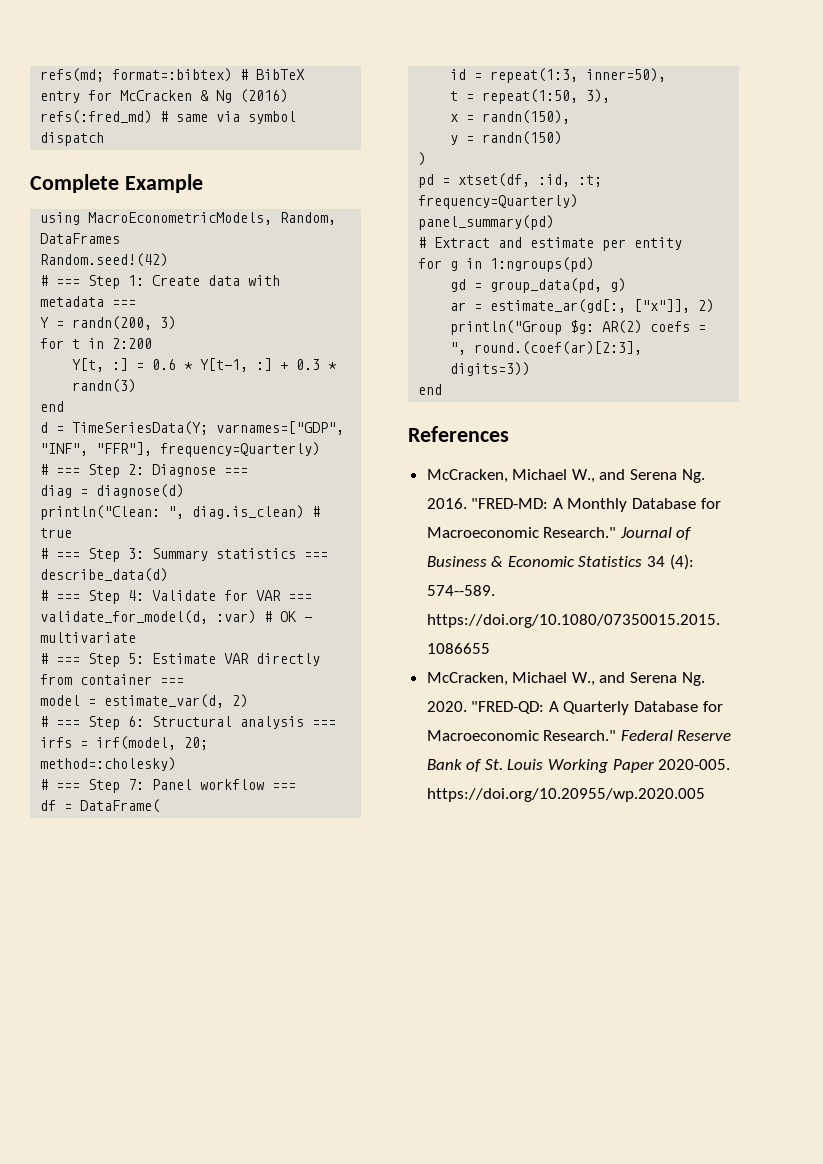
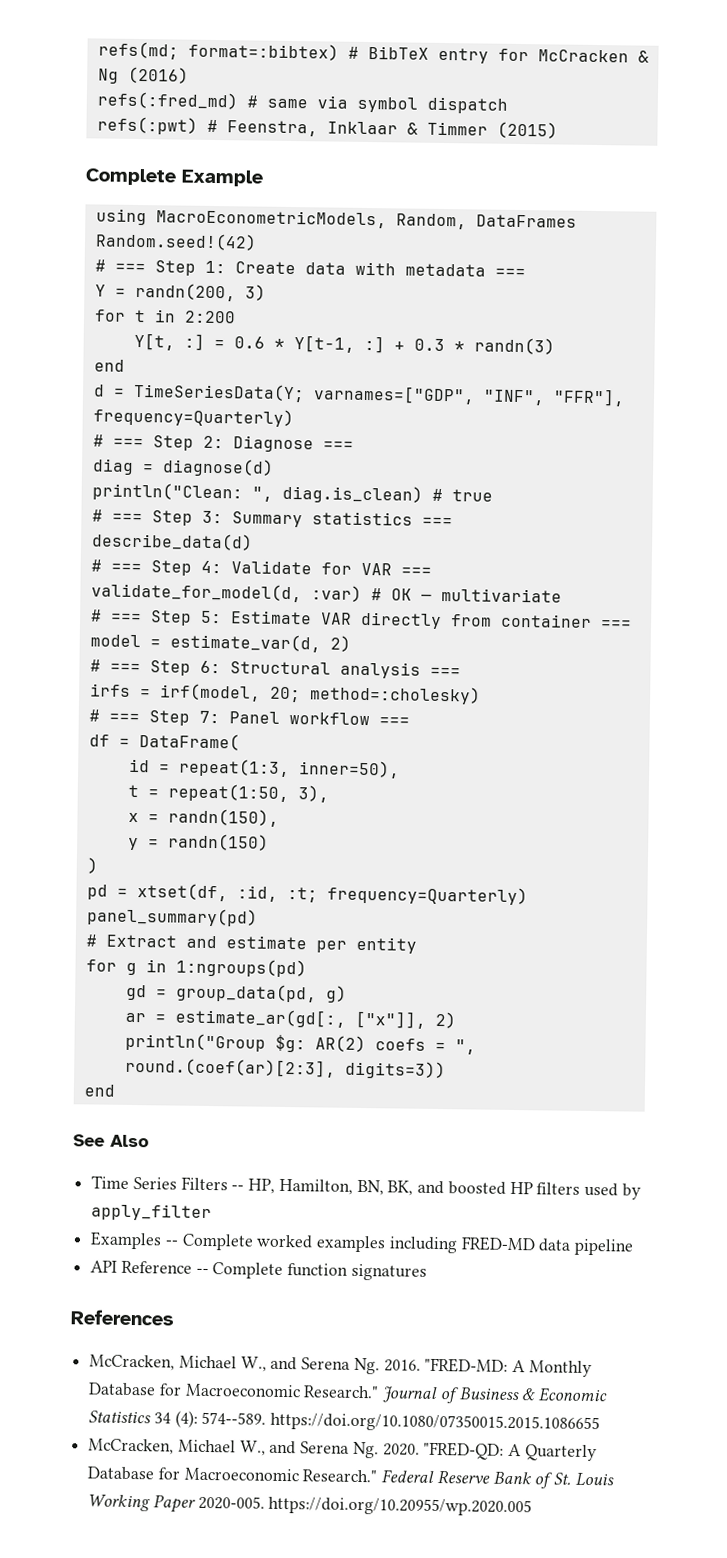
+ refs(:pwt) # Feenstra, Inklaar & Timmer (2015)
+ See Also
+ Time Series Filters -- HP, Hamilton, BN, BK, and boosted HP filters used by apply_filter
+ Examples -- Complete worked examples including FRED-MD data pipeline
+ API Reference -- Complete function signatures

